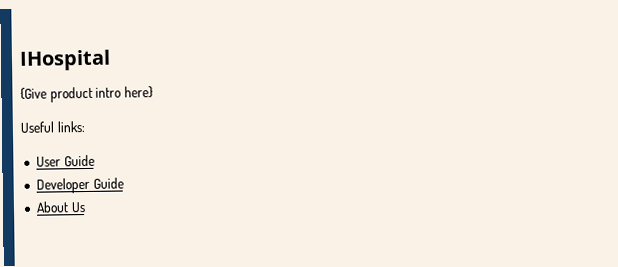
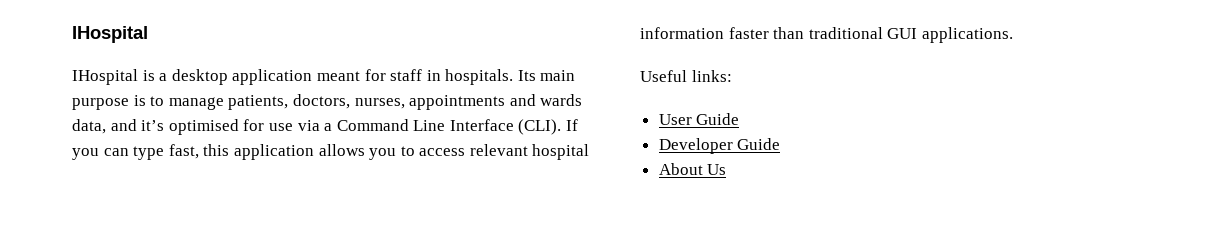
- {Give product intro here}
+ IHospital is a desktop application meant for staff in hospitals. Its main purpose is to manage patients, doctors, nurses, appointments and wards data, and it’s optimised for use via a Command Line Interface (CLI). If you can type fast, this application allows you to access relevant hospital information faster than traditional GUI applications.

